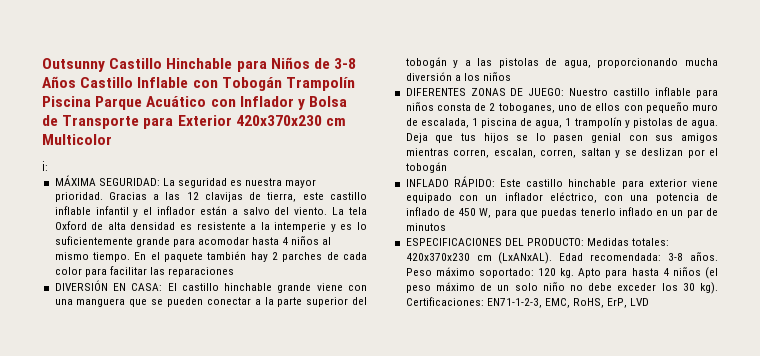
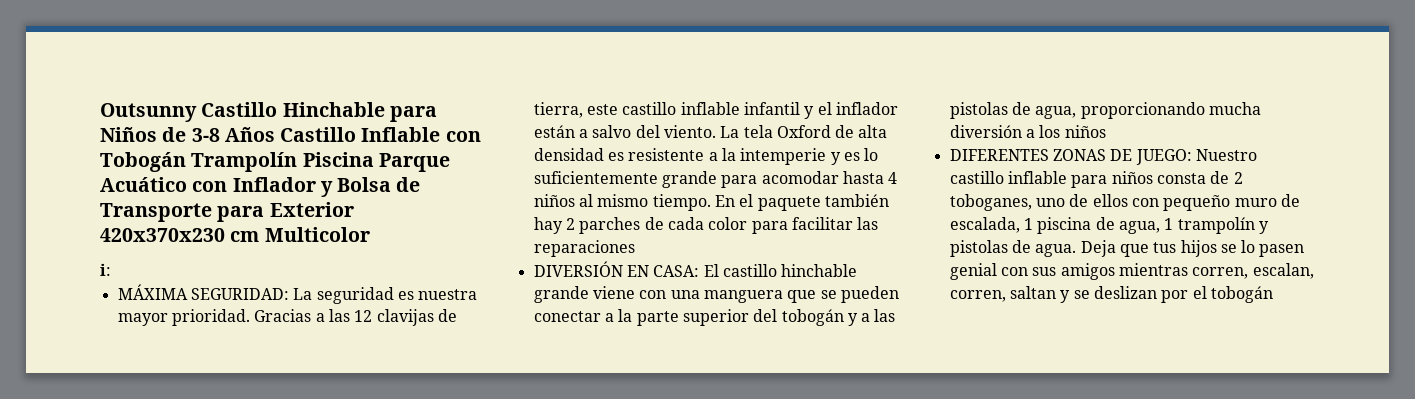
- INFLADO RÁPIDO: Este castillo hinchable para exterior viene equipado con un inflador eléctrico, con una potencia de inflado de 450 W, para que puedas tenerlo inflado en un par de minutos
- ESPECIFICACIONES DEL PRODUCTO: Medidas totales: 420x370x230 cm (LxANxAL). Edad recomendada: 3-8 años. Peso máximo soportado: 120 kg. Apto para hasta 4 niños (el peso máximo de un solo niño no debe exceder los 30 kg). Certificaciones: EN71-1-2-3, EMC, RoHS, ErP, LVD

